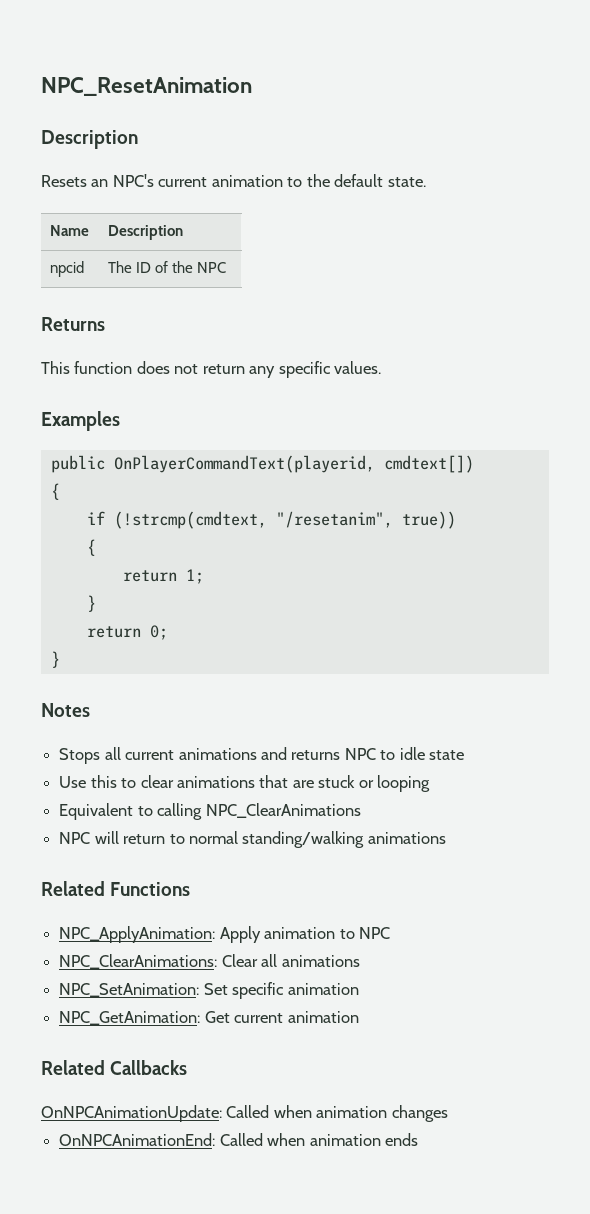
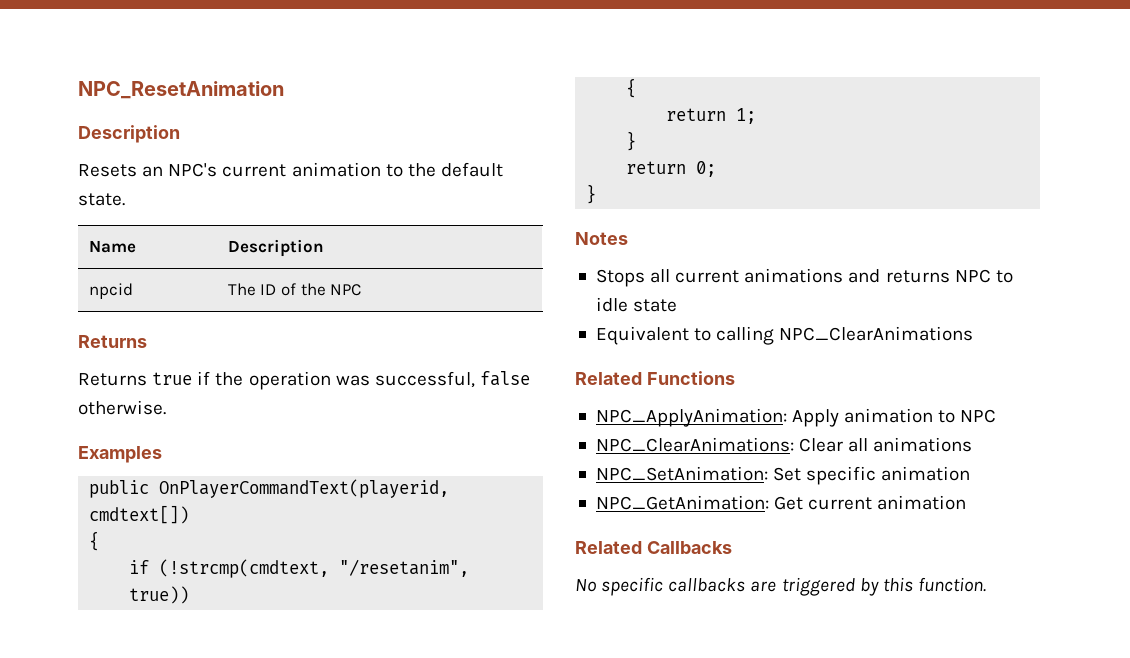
- This function does not return any specific values.
+ Returns true if the operation was successful, false otherwise.
- Use this to clear animations that are stuck or looping
  Equivalent to calling NPC_ClearAnimations
- NPC will return to normal standing/walking animations
- OnNPCAnimationUpdate: Called when animation changes
- OnNPCAnimationEnd: Called when animation ends
+ No specific callbacks are triggered by this function.

